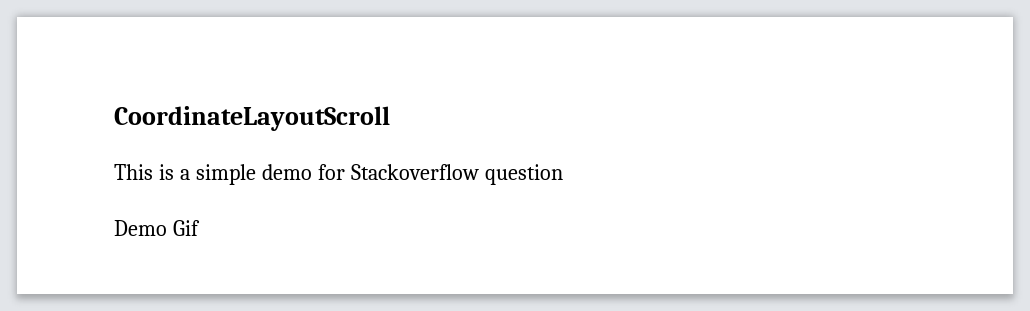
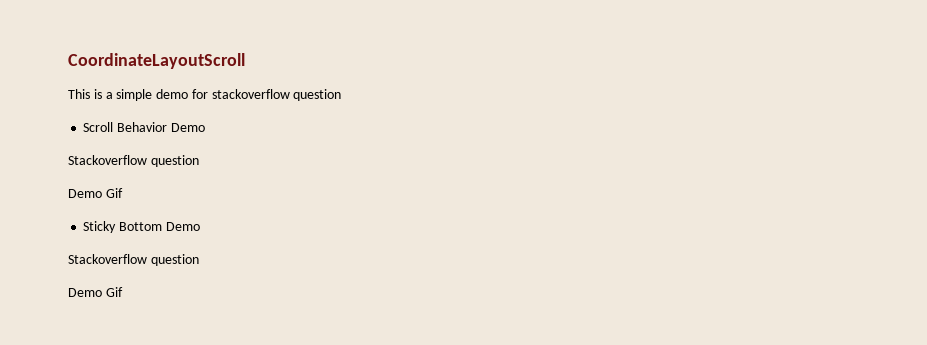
- This is a simple demo for Stackoverflow question
+ This is a simple demo for stackoverflow question
+ Scroll Behavior Demo
+ Stackoverflow question
+ Demo Gif
+ Sticky Bottom Demo
+ Stackoverflow question

